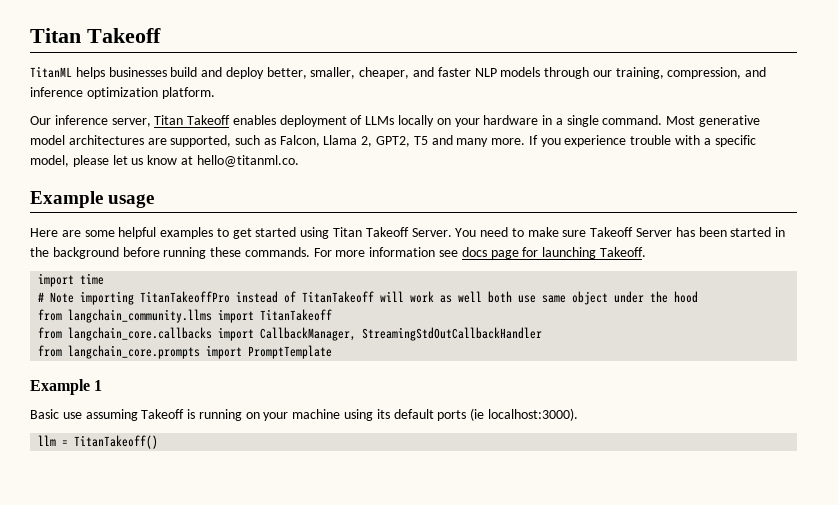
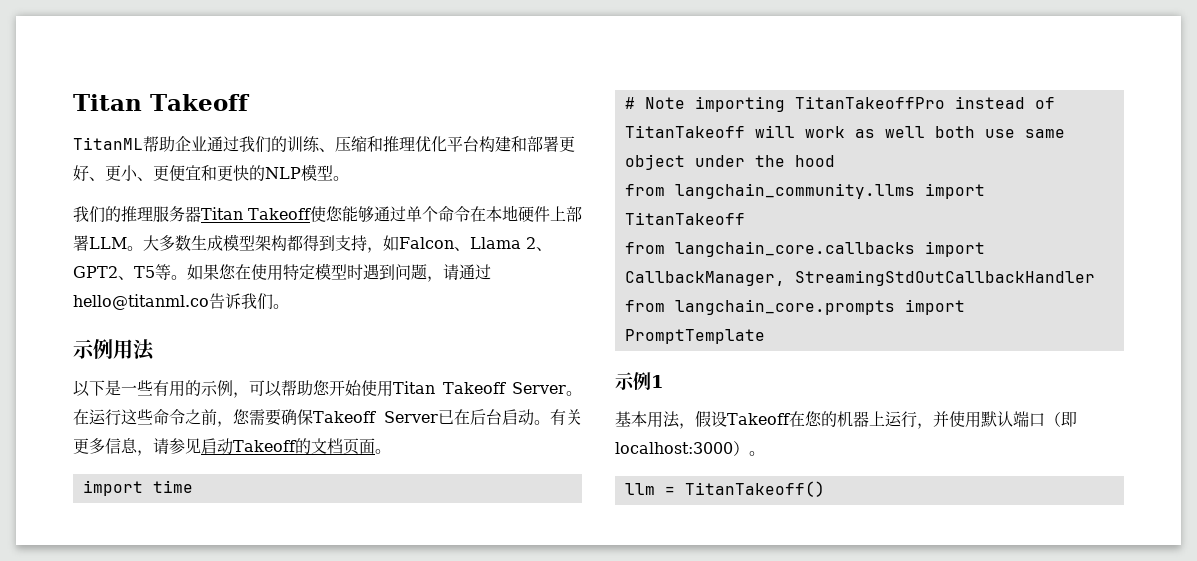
- TitanML helps businesses build and deploy better, smaller, cheaper, and faster NLP models through our training, compression, and inference optimization platform.
- Our inference server, Titan Takeoff enables deployment of LLMs locally on your hardware in a single command. Most generative model architectures are supported, such as Falcon, Llama 2, GPT2, T5 and many more. If you experience trouble with a specific model, please let us know at hello@titanml.co.
- Example usage
- Here are some helpful examples to get started using Titan Takeoff Server. You need to make sure Takeoff Server has been started in the background before running these commands. For more information see docs page for launching Takeoff.
+ TitanML帮助企业通过我们的训练、压缩和推理优化平台构建和部署更好、更小、更便宜和更快的NLP模型。
+ 我们的推理服务器Titan Takeoff使您能够通过单个命令在本地硬件上部署LLM。大多数生成模型架构都得到支持，如Falcon、Llama 2、GPT2、T5等。如果您在使用特定模型时遇到问题，请通过hello@titanml.co告诉我们。
+ 示例用法
+ 以下是一些有用的示例，可以帮助您开始使用Titan Takeoff Server。在运行这些命令之前，您需要确保Takeoff Server已在后台启动。有关更多信息，请参见启动Takeoff的文档页面。
- Example 1
+ 示例1
- Basic use assuming Takeoff is running on your machine using its default ports (ie localhost:3000).
+ 基本用法，假设Takeoff在您的机器上运行，并使用默认端口（即localhost:3000）。

